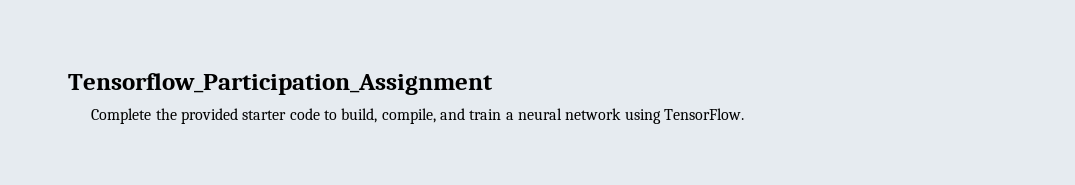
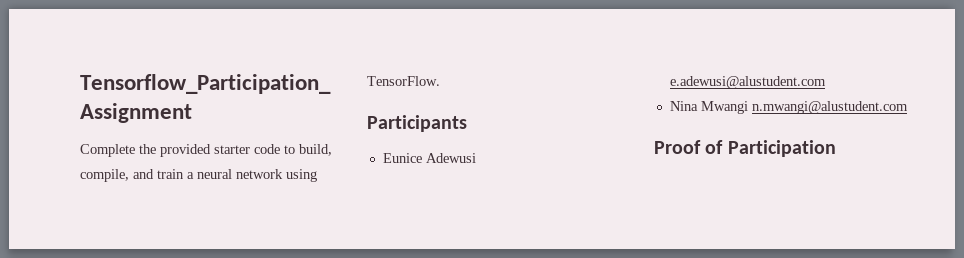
+ Participants
+ Eunice Adewusi e.adewusi@alustudent.com
+ Nina Mwangi n.mwangi@alustudent.com
+ Proof of Participation

